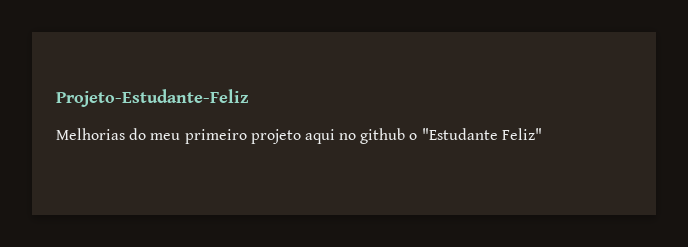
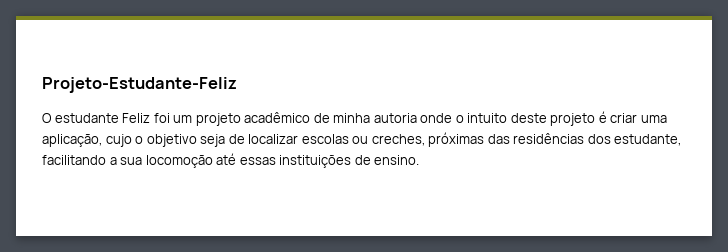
- Melhorias do meu primeiro projeto aqui no github o "Estudante Feliz"
+ O estudante Feliz foi um projeto acadêmico de minha autoria onde o intuito deste projeto é criar uma aplicação, cujo o objetivo seja de localizar escolas ou creches, próximas das residências dos estudante, facilitando a sua locomoção até essas instituições de ensino.

